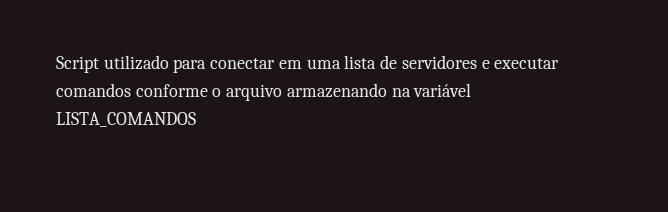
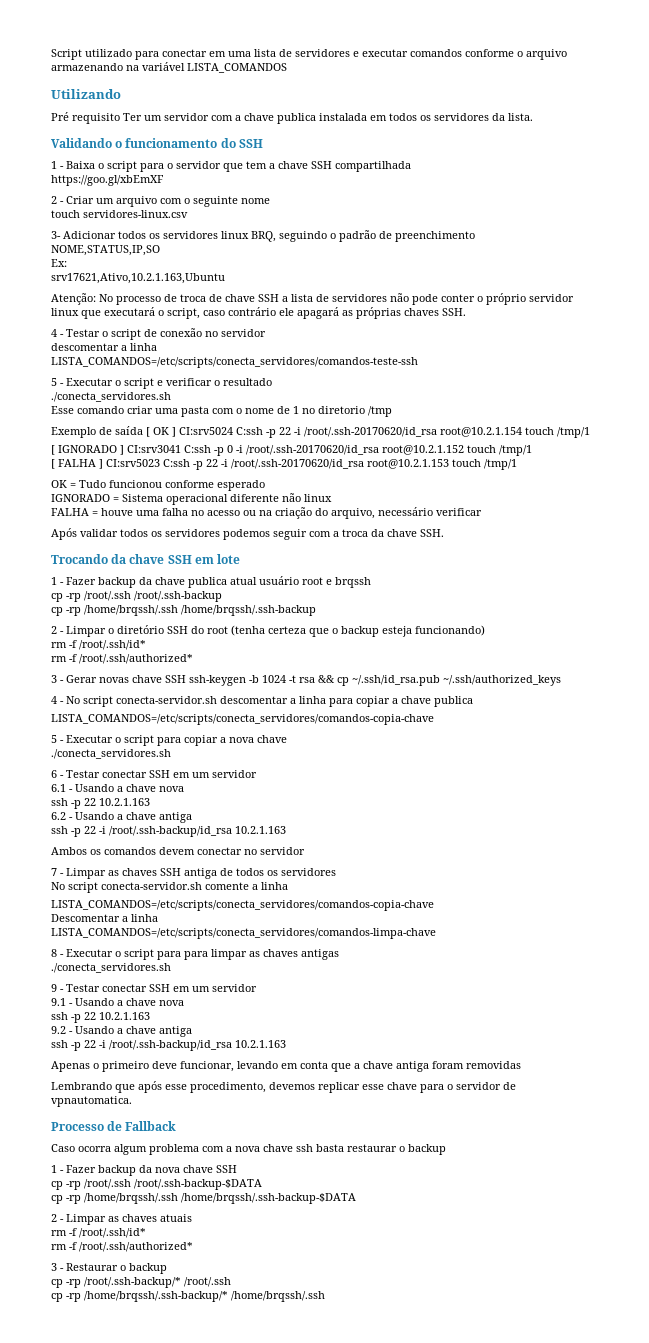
+ Utilizando
+ Pré requisito Ter um servidor com a chave publica instalada em todos os servidores da lista.
+ Validando o funcionamento do SSH
+ 1 - Baixa o script para o servidor que tem a chave SSH compartilhada
+ https://goo.gl/xbEmXF
+ 2 - Criar um arquivo com o seguinte nome
+ touch servidores-linux.csv
+ 3- Adicionar todos os servidores linux BRQ, seguindo o padrão de preenchimento
+ NOME,STATUS,IP,SO
+ Ex:
+ srv17621,Ativo,10.2.1.163,Ubuntu
+ Atenção: No processo de troca de chave SSH a lista de servidores não pode conter o próprio servidor linux que executará o script, caso contrário ele apagará as próprias chaves SSH.
+ 4 - Testar o script de conexão no servidor
+ descomentar a linha
+ LISTA_COMANDOS=/etc/scripts/conecta_servidores/comandos-teste-ssh
+ 5 - Executar o script e verificar o resultado
+ ./conecta_servidores.sh
+ Esse comando criar uma pasta com o nome de 1 no diretorio /tmp
+ Exemplo de saída [ OK ] CI:srv5024 C:ssh -p 22 -i /root/.ssh-20170620/id_rsa root@10.2.1.154 touch /tmp/1
+ [ IGNORADO ] CI:srv3041 C:ssh -p 0 -i /root/.ssh-20170620/id_rsa root@10.2.1.152 touch /tmp/1
+ [ FALHA ] CI:srv5023 C:ssh -p 22 -i /root/.ssh-20170620/id_rsa root@10.2.1.153 touch /tmp/1
+ OK = Tudo funcionou conforme esperado
+ IGNORADO = Sistema operacional diferente não linux
+ FALHA = houve uma falha no acesso ou na criação do arquivo, necessário verificar
+ Após validar todos os servidores podemos seguir com a troca da chave SSH.
+ Trocando da chave SSH em lote
+ 1 - Fazer backup da chave publica atual usuário root e brqssh
+ cp -rp /root/.ssh /root/.ssh-backup
+ cp -rp /home/brqssh/.ssh /home/brqssh/.ssh-backup
+ 2 - Limpar o diretório SSH do root (tenha certeza que o backup esteja funcionando)
+ rm -f /root/.ssh/id*
+ rm -f /root/.ssh/authorized*
+ 3 - Gerar novas chave SSH ssh-keygen -b 1024 -t rsa && cp ~/.ssh/id_rsa.pub ~/.ssh/authorized_keys
+ 4 - No script conecta-servidor.sh descomentar a linha para copiar a chave publica
+ LISTA_COMANDOS=/etc/scripts/conecta_servidores/comandos-copia-chave
+ 5 - Executar o script para copiar a nova chave
+ ./conecta_servidores.sh
+ 6 - Testar conectar SSH em um servidor
+ 6.1 - Usando a chave nova
+ ssh -p 22 10.2.1.163
+ 6.2 - Usando a chave antiga
+ ssh -p 22 -i /root/.ssh-backup/id_rsa 10.2.1.163
+ Ambos os comandos devem conectar no servidor
+ 7 - Limpar as chaves SSH antiga de todos os servidores
+ No script conecta-servidor.sh comente a linha
+ LISTA_COMANDOS=/etc/scripts/conecta_servidores/comandos-copia-chave
+ Descomentar a linha
+ LISTA_COMANDOS=/etc/scripts/conecta_servidores/comandos-limpa-chave
+ 8 - Executar o script para para limpar as chaves antigas
+ ./conecta_servidores.sh
+ 9 - Testar conectar SSH em um servidor
+ 9.1 - Usando a chave nova
+ ssh -p 22 10.2.1.163
+ 9.2 - Usando a chave antiga
+ ssh -p 22 -i /root/.ssh-backup/id_rsa 10.2.1.163
+ Apenas o primeiro deve funcionar, levando em conta que a chave antiga foram removidas
+ Lembrando que após esse procedimento, devemos replicar esse chave para o servidor de vpnautomatica.
+ Processo de Fallback
+ Caso ocorra algum problema com a nova chave ssh basta restaurar o backup
+ 1 - Fazer backup da nova chave SSH
+ cp -rp /root/.ssh /root/.ssh-backup-$DATA
+ cp -rp /home/brqssh/.ssh /home/brqssh/.ssh-backup-$DATA
+ 2 - Limpar as chaves atuais
+ rm -f /root/.ssh/id*
+ rm -f /root/.ssh/authorized*
+ 3 - Restaurar o backup
+ cp -rp /root/.ssh-backup/* /root/.ssh
+ cp -rp /home/brqssh/.ssh-backup/* /home/brqssh/.ssh

